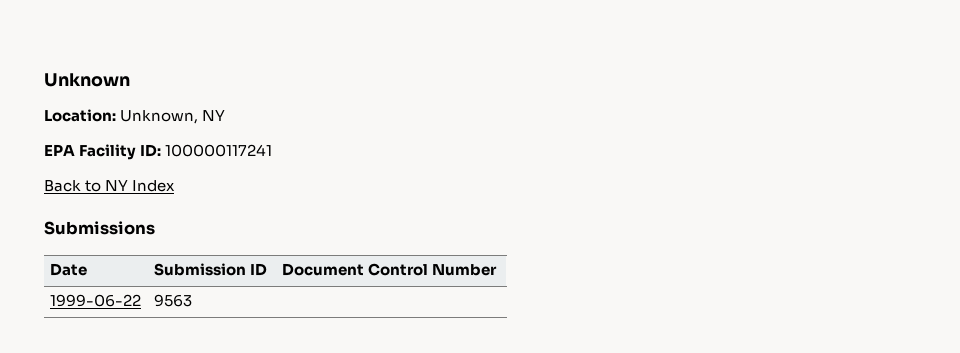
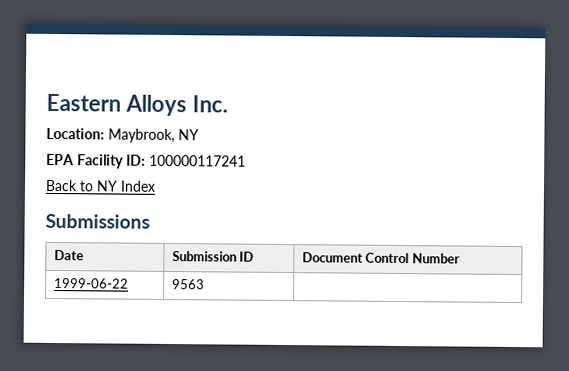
- Unknown
+ Eastern Alloys Inc.
- Location: Unknown, NY
+ Location: Maybrook, NY

